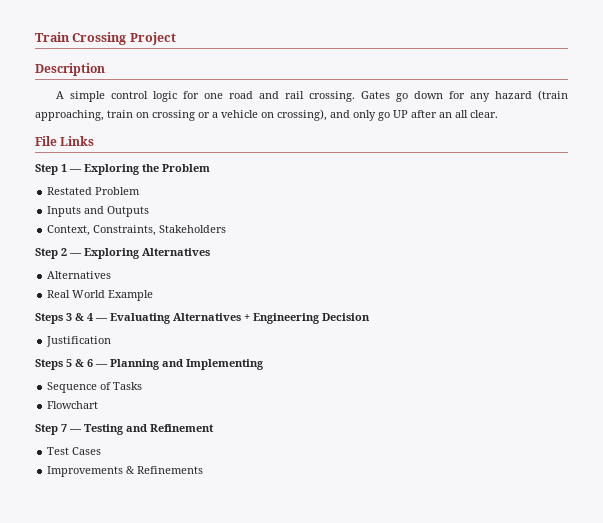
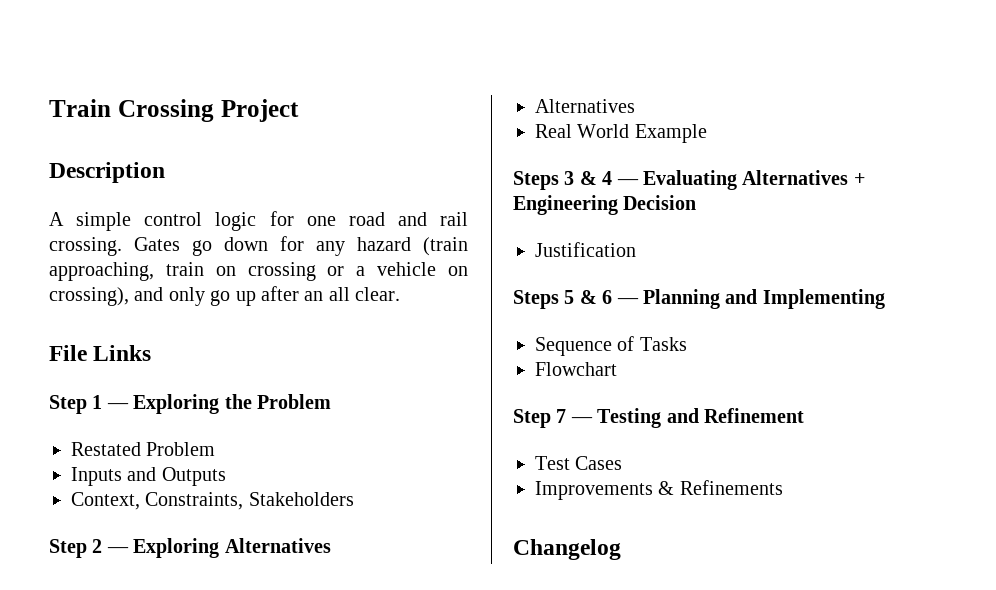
- Gates go down for any hazard (train approaching, train on crossing or a vehicle on crossing), and only go UP after an all clear.
+ Gates go down for any hazard (train approaching, train on crossing or a vehicle on crossing), and only go up after an all clear.
+ Changelog

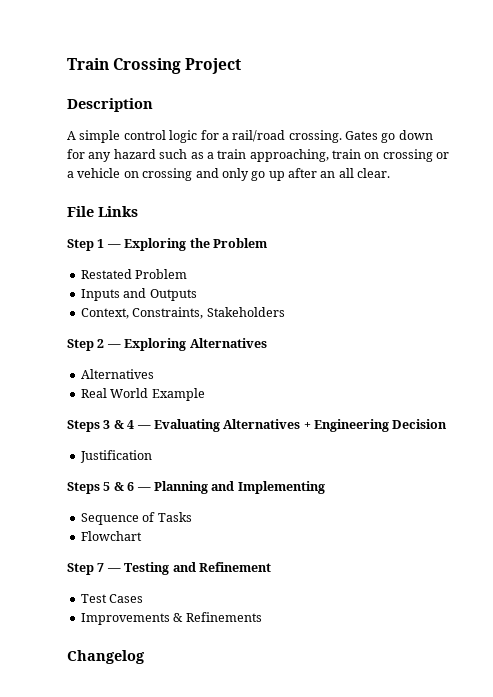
- A simple control logic for one road and rail crossing.
+ A simple control logic for a rail/road crossing.
- Gates go down for any hazard (train approaching, train on crossing or a vehicle on crossing), and only go up after an all clear.
+ Gates go down for any hazard such as a train approaching, train on crossing or a vehicle on crossing and only go up after an all clear.

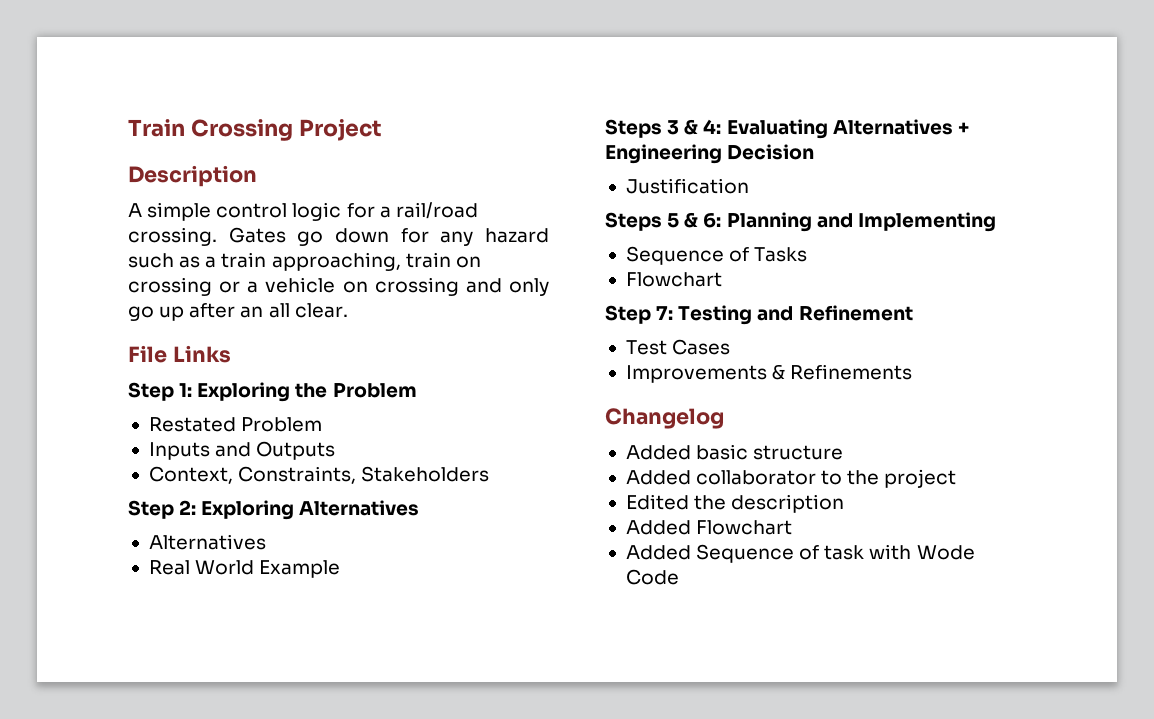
- Step 1 — Exploring the Problem
+ Step 1: Exploring the Problem
- Step 2 — Exploring Alternatives
+ Step 2: Exploring Alternatives
- Steps 3 & 4 — Evaluating Alternatives + Engineering Decision
+ Steps 3 & 4: Evaluating Alternatives + Engineering Decision
- Steps 5 & 6 — Planning and Implementing
+ Steps 5 & 6: Planning and Implementing
- Step 7 — Testing and Refinement
+ Step 7: Testing and Refinement
+ Added basic structure
+ Added collaborator to the project
+ Edited the description
+ Added Flowchart
+ Added Sequence of task with Wode Code

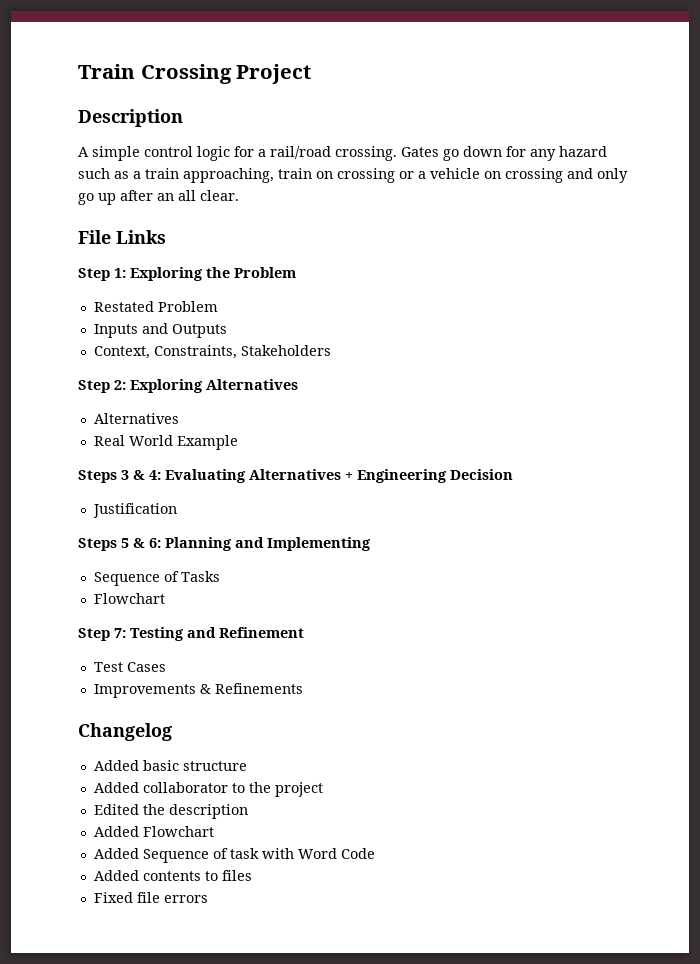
- Added Sequence of task with Wode Code
+ Added Sequence of task with Word Code
+ Added contents to files
+ Fixed file errors

